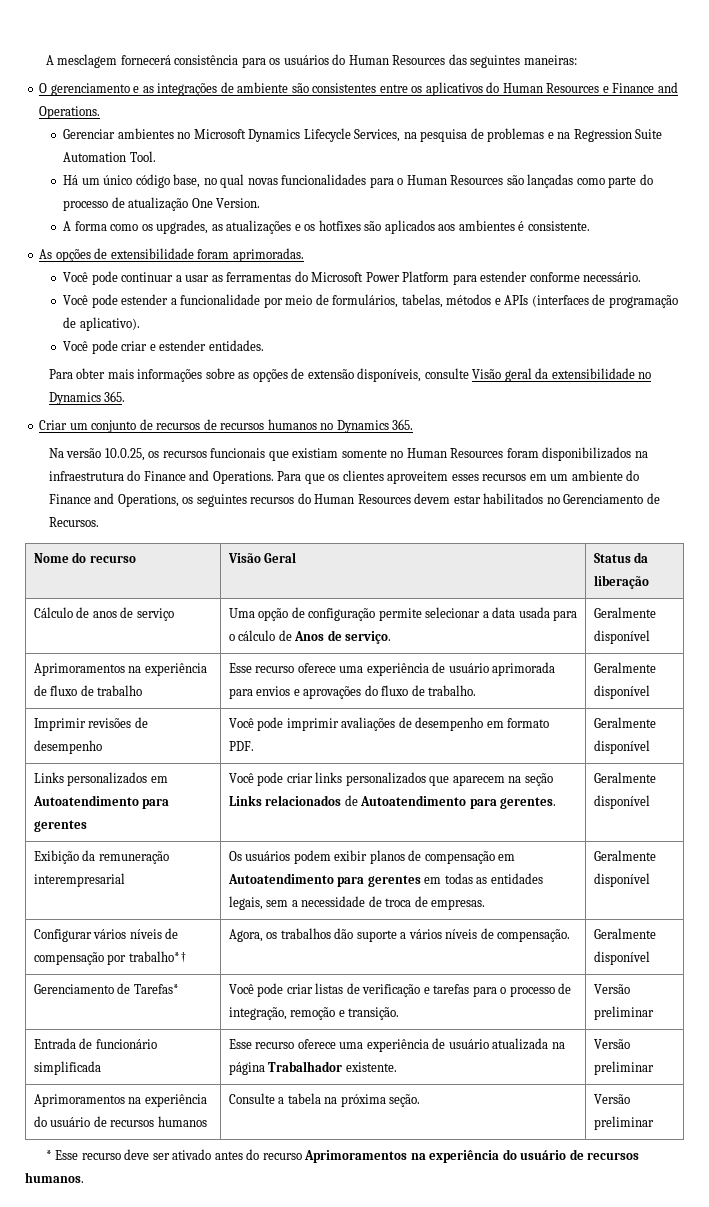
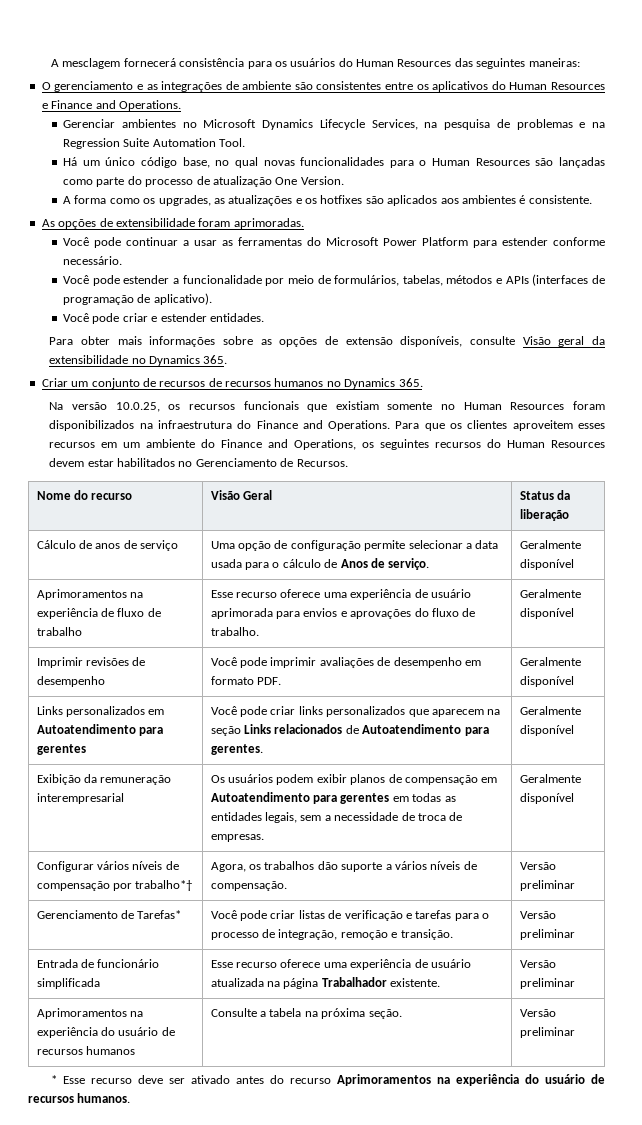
- Configurar vários níveis de compensação por trabalho*† | Agora, os trabalhos dão suporte a vários níveis de compensação. | Geralmente disponível
+ Configurar vários níveis de compensação por trabalho*† | Agora, os trabalhos dão suporte a vários níveis de compensação. | Versão preliminar

